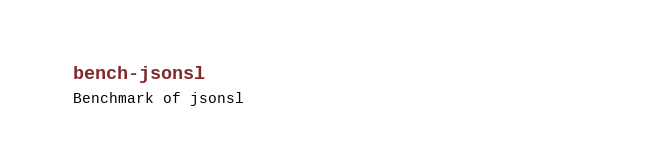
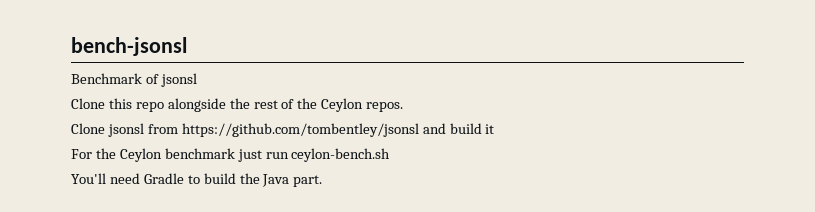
+ Clone this repo alongside the rest of the Ceylon repos.
+ Clone jsonsl from https://github.com/tombentley/jsonsl and build it
+ For the Ceylon benchmark just run ceylon-bench.sh
+ You'll need Gradle to build the Java part.

